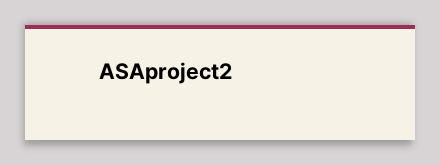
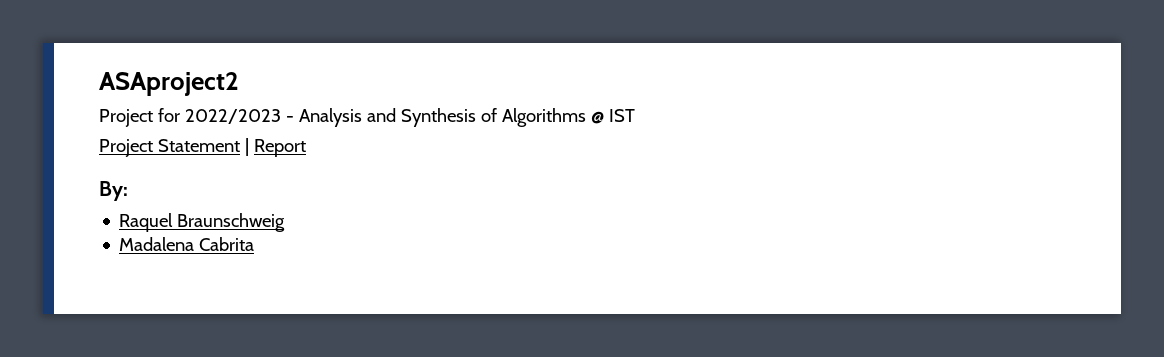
+ Project for 2022/2023 - Analysis and Synthesis of Algorithms @ IST
+ Project Statement | Report
+ By:
+ Raquel Braunschweig
+ Madalena Cabrita

